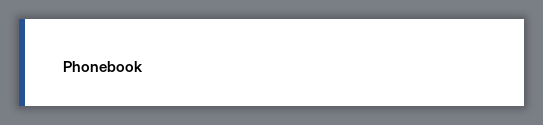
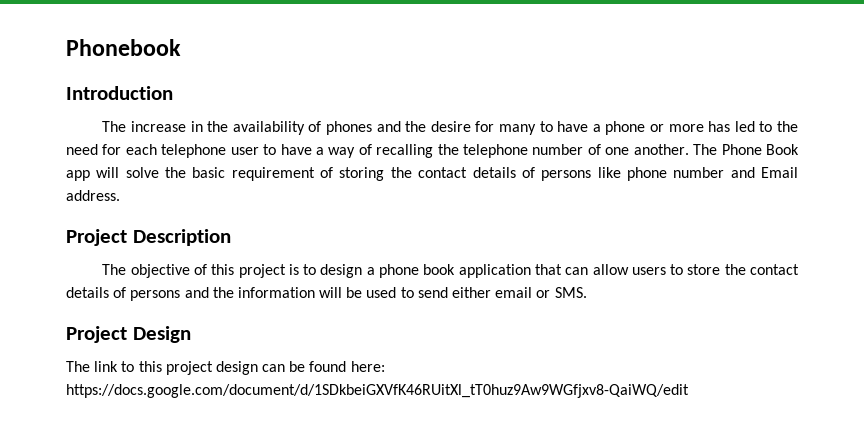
+ Introduction
+ The increase in the availability of phones and the desire for many to have a phone or more has led to the need for each telephone user to have a way of recalling the telephone number of one another. The Phone Book app will solve the basic requirement of storing the contact details of persons like phone number and Email address.
+ Project Description
+ The objective of this project is to design a phone book application that can allow users to store the contact details of persons and the information will be used to send either email or SMS.
+ Project Design
+ The link to this project design can be found here: https://docs.google.com/document/d/1SDkbeiGXVfK46RUitXl_tT0huz9Aw9WGfjxv8-QaiWQ/edit

